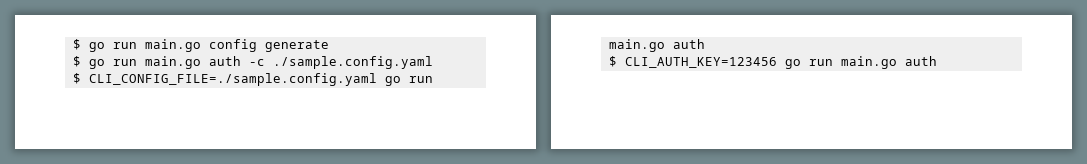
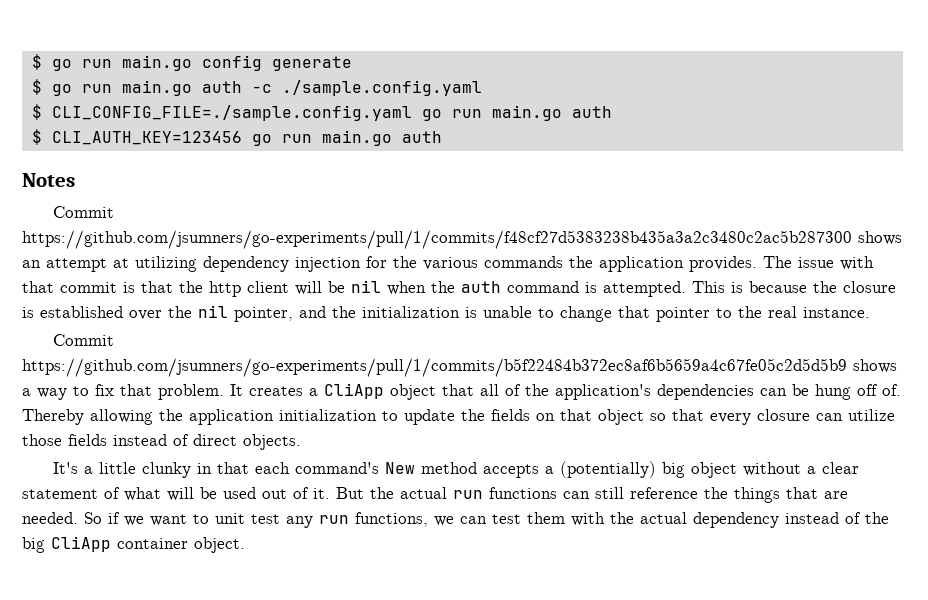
+ Notes
+ Commit https://github.com/jsumners/go-experiments/pull/1/commits/f48cf27d5383238b435a3a2c3480c2ac5b287300 shows an attempt at utilizing dependency injection for the various commands the application provides. The issue with that commit is that the http client will be nil when the auth command is attempted. This is because the closure is established over the nil pointer, and the initialization is unable to change that pointer to the real instance.
+ Commit https://github.com/jsumners/go-experiments/pull/1/commits/b5f22484b372ec8af6b5659a4c67fe05c2d5d5b9 shows a way to fix that problem. It creates a CliApp object that all of the application's dependencies can be hung off of. Thereby allowing the application initialization to update the fields on that object so that every closure can utilize those fields instead of direct objects.
+ It's a little clunky in that each command's New method accepts a (potentially) big object without a clear statement of what will be used out of it. But the actual run functions can still reference the things that are needed. So if we want to unit test any run functions, we can test them with the actual dependency instead of the big CliApp container object.

